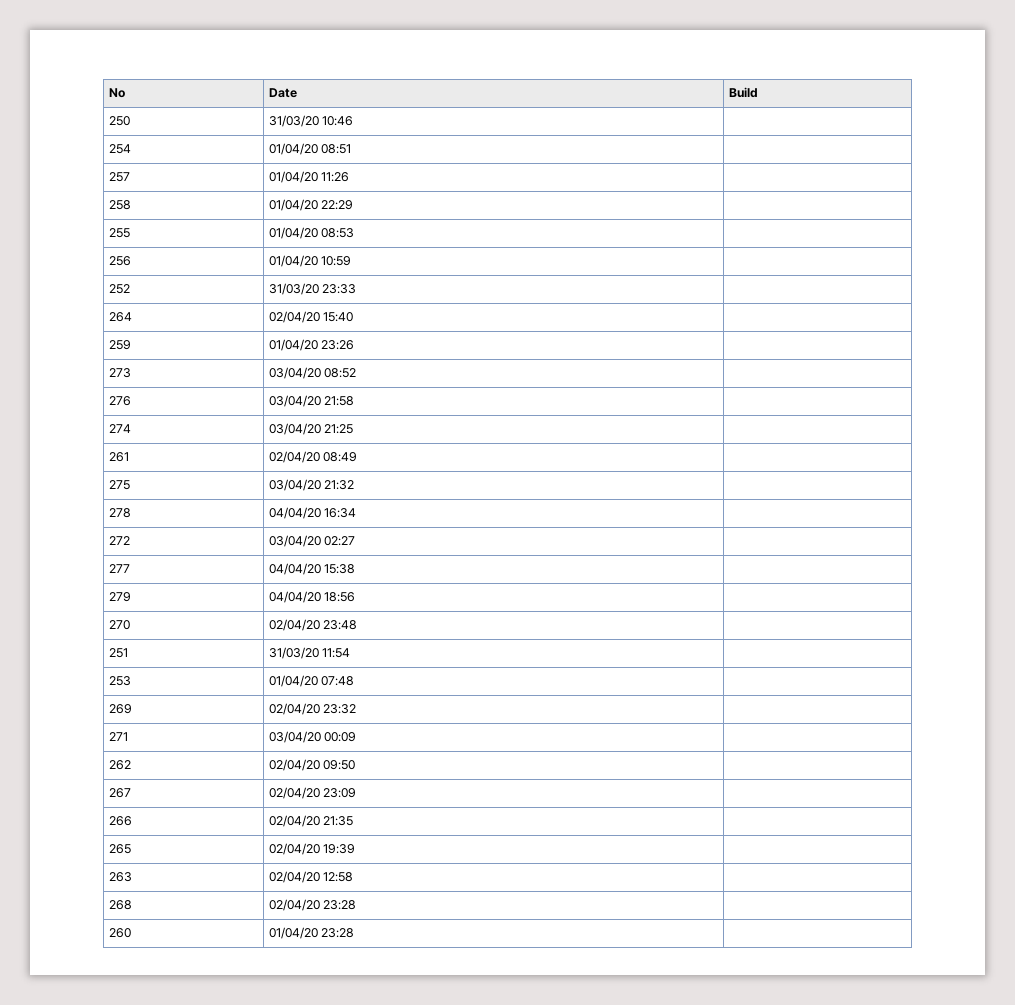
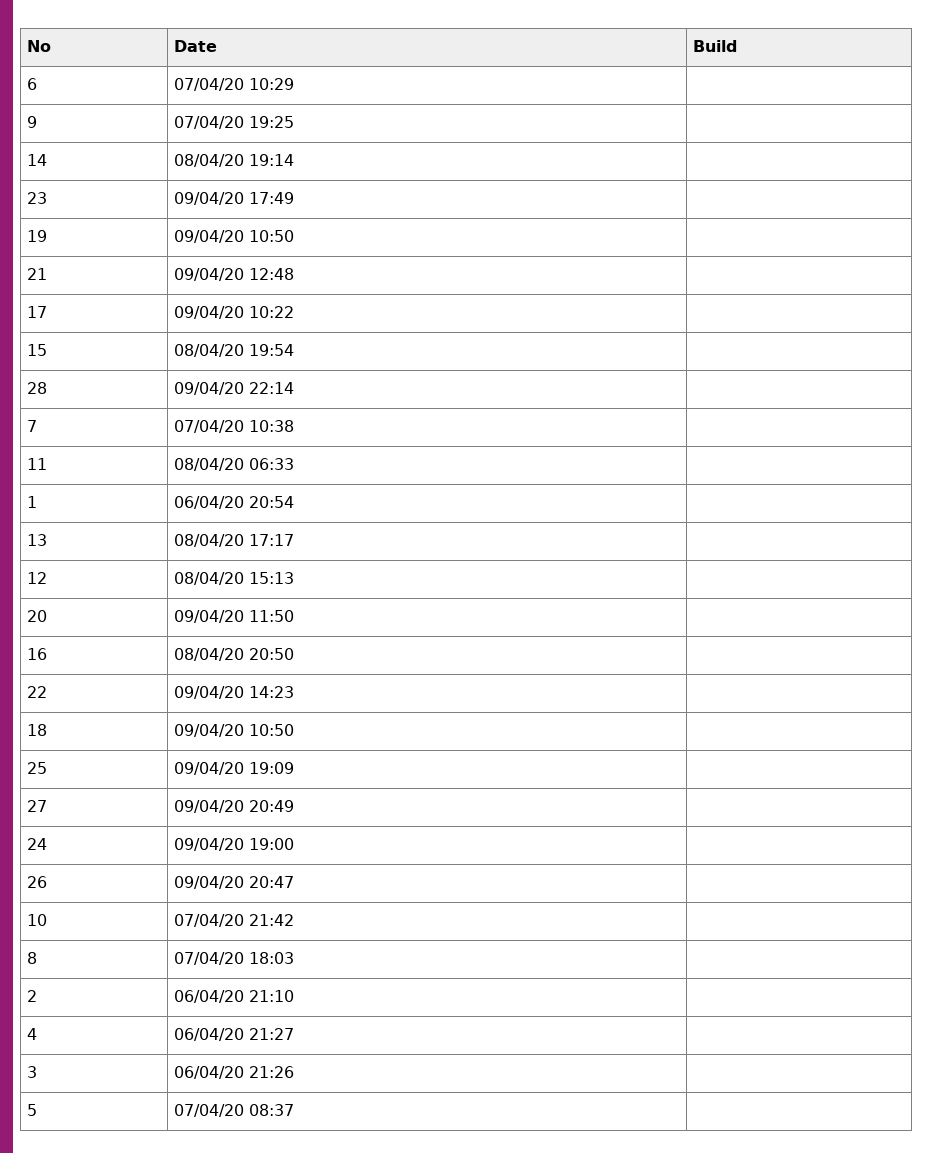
- 250 | 31/03/20 10:46 |
- 254 | 01/04/20 08:51 |
- 257 | 01/04/20 11:26 |
- 258 | 01/04/20 22:29 |
- 255 | 01/04/20 08:53 |
- 256 | 01/04/20 10:59 |
- 252 | 31/03/20 23:33 |
- 264 | 02/04/20 15:40 |
- 259 | 01/04/20 23:26 |
- 273 | 03/04/20 08:52 |
- 276 | 03/04/20 21:58 |
- 274 | 03/04/20 21:25 |
- 261 | 02/04/20 08:49 |
- 275 | 03/04/20 21:32 |
- 278 | 04/04/20 16:34 |
- 272 | 03/04/20 02:27 |
- 277 | 04/04/20 15:38 |
- 279 | 04/04/20 18:56 |
- 270 | 02/04/20 23:48 |
- 251 | 31/03/20 11:54 |
- 253 | 01/04/20 07:48 |
- 269 | 02/04/20 23:32 |
- 271 | 03/04/20 00:09 |
- 262 | 02/04/20 09:50 |
- 267 | 02/04/20 23:09 |
- 266 | 02/04/20 21:35 |
- 265 | 02/04/20 19:39 |
- 263 | 02/04/20 12:58 |
- 268 | 02/04/20 23:28 |
- 260 | 01/04/20 23:28 |
+ 6 | 07/04/20 10:29 |
+ 9 | 07/04/20 19:25 |
+ 14 | 08/04/20 19:14 |
+ 23 | 09/04/20 17:49 |
+ 19 | 09/04/20 10:50 |
+ 21 | 09/04/20 12:48 |
+ 17 | 09/04/20 10:22 |
+ 15 | 08/04/20 19:54 |
+ 28 | 09/04/20 22:14 |
+ 7 | 07/04/20 10:38 |
+ 11 | 08/04/20 06:33 |
+ 1 | 06/04/20 20:54 |
+ 13 | 08/04/20 17:17 |
+ 12 | 08/04/20 15:13 |
+ 20 | 09/04/20 11:50 |
+ 16 | 08/04/20 20:50 |
+ 22 | 09/04/20 14:23 |
+ 18 | 09/04/20 10:50 |
+ 25 | 09/04/20 19:09 |
+ 27 | 09/04/20 20:49 |
+ 24 | 09/04/20 19:00 |
+ 26 | 09/04/20 20:47 |
+ 10 | 07/04/20 21:42 |
+ 8 | 07/04/20 18:03 |
+ 2 | 06/04/20 21:10 |
+ 4 | 06/04/20 21:27 |
+ 3 | 06/04/20 21:26 |
+ 5 | 07/04/20 08:37 |

